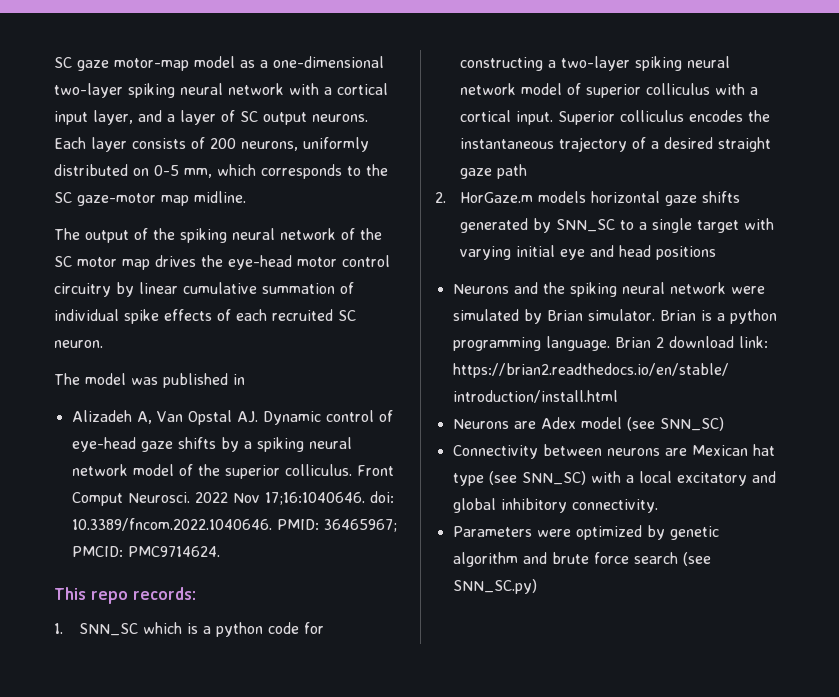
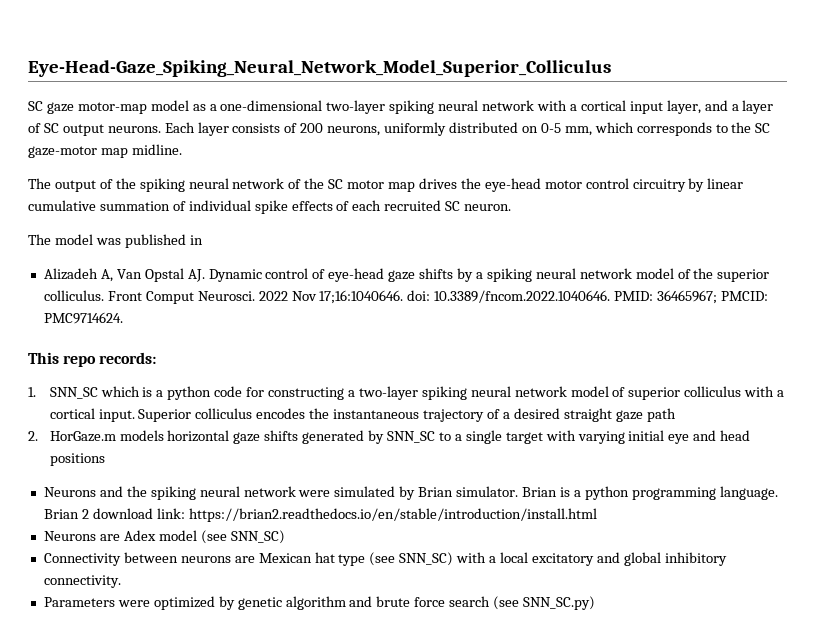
+ Eye-Head-Gaze_Spiking_Neural_Network_Model_Superior_Colliculus

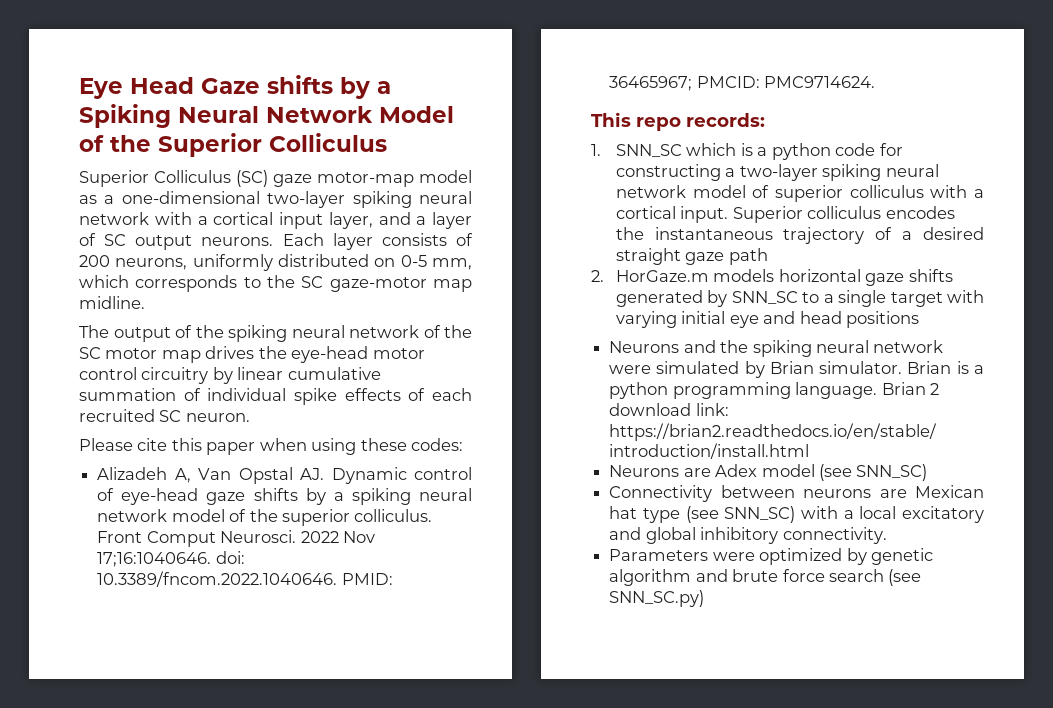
- Eye-Head-Gaze_Spiking_Neural_Network_Model_Superior_Colliculus
- SC gaze motor-map model as a one-dimensional two-layer spiking neural network with a cortical input layer, and a layer of SC output neurons.
+ Eye Head Gaze shifts by a Spiking Neural Network Model of the Superior Colliculus
+ Superior Colliculus (SC) gaze motor-map model as a one-dimensional two-layer spiking neural network with a cortical input layer, and a layer of SC output neurons.
- The model was published in
+ Please cite this paper when using these codes:

